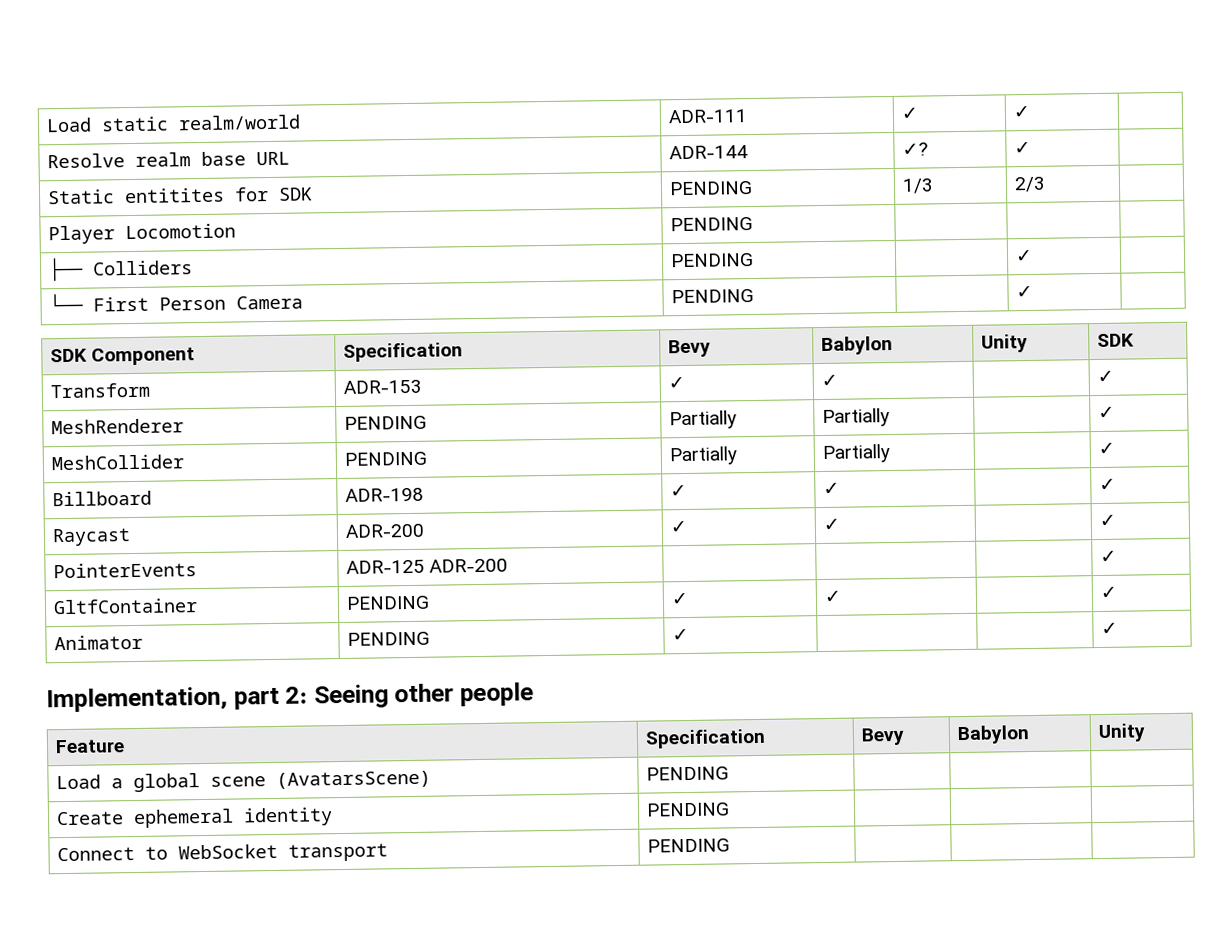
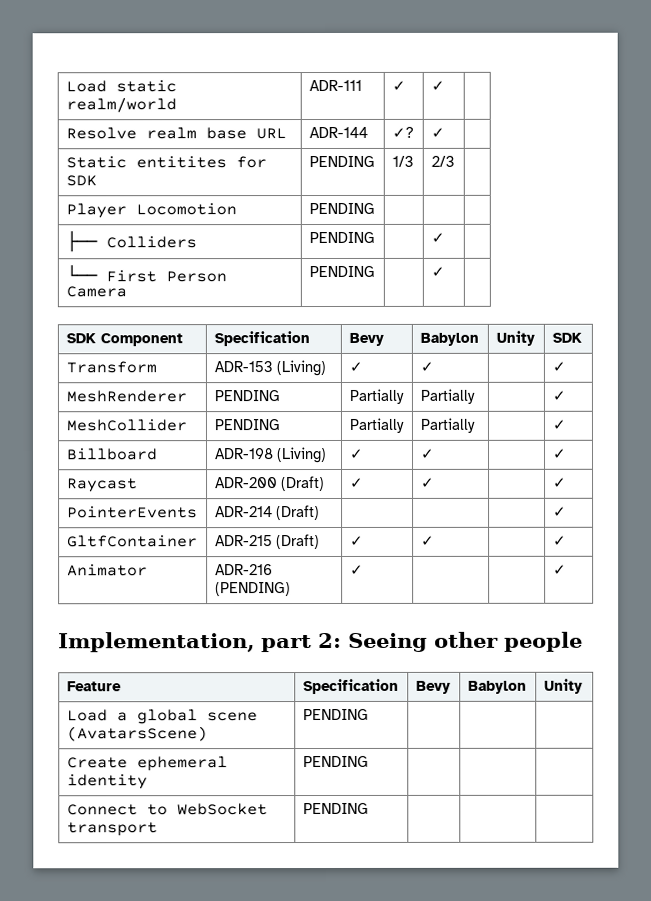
- Transform | ADR-153 | ✓ | ✓ | | ✓
+ Transform | ADR-153 (Living) | ✓ | ✓ | | ✓
- Billboard | ADR-198 | ✓ | ✓ | | ✓
+ Billboard | ADR-198 (Living) | ✓ | ✓ | | ✓
- Raycast | ADR-200 | ✓ | ✓ | | ✓
+ Raycast | ADR-200 (Draft) | ✓ | ✓ | | ✓
- PointerEvents | ADR-125 ADR-200 | | | | ✓
+ PointerEvents | ADR-214 (Draft) | | | | ✓
- GltfContainer | PENDING | ✓ | ✓ | | ✓
+ GltfContainer | ADR-215 (Draft) | ✓ | ✓ | | ✓
- Animator | PENDING | ✓ | | | ✓
+ Animator | ADR-216 (PENDING) | ✓ | | | ✓

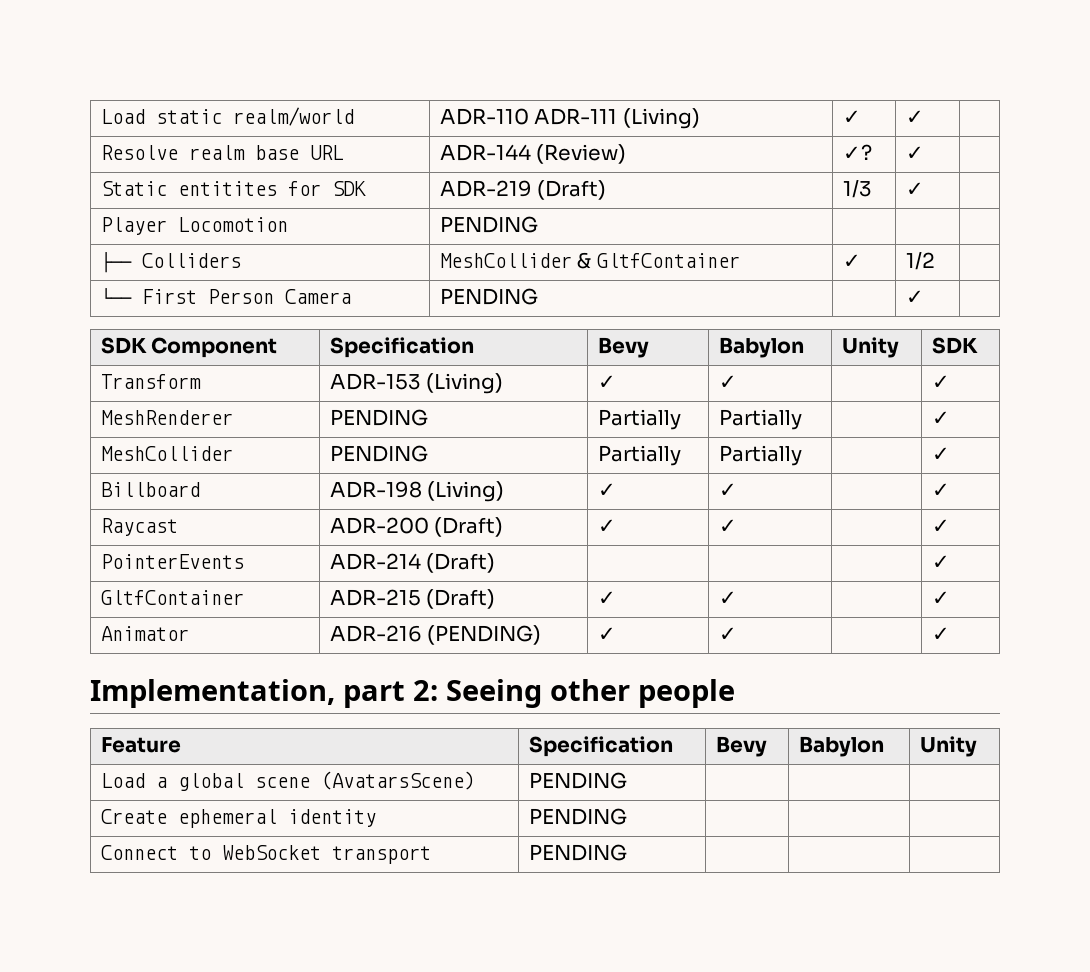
- Load static realm/world | ADR-111 | ✓ | ✓ |
+ Load static realm/world | ADR-110 ADR-111 (Living) | ✓ | ✓ |
- Resolve realm base URL | ADR-144 | ✓? | ✓ |
+ Resolve realm base URL | ADR-144 (Review) | ✓? | ✓ |
- Static entitites for SDK | PENDING | 1/3 | 2/3 |
+ Static entitites for SDK | ADR-219 (Draft) | 1/3 | ✓ |
- ├── Colliders | PENDING | | ✓ |
+ ├── Colliders | MeshCollider & GltfContainer | ✓ | 1/2 |
- Animator | ADR-216 (PENDING) | ✓ | | | ✓
+ Animator | ADR-216 (PENDING) | ✓ | ✓ | | ✓

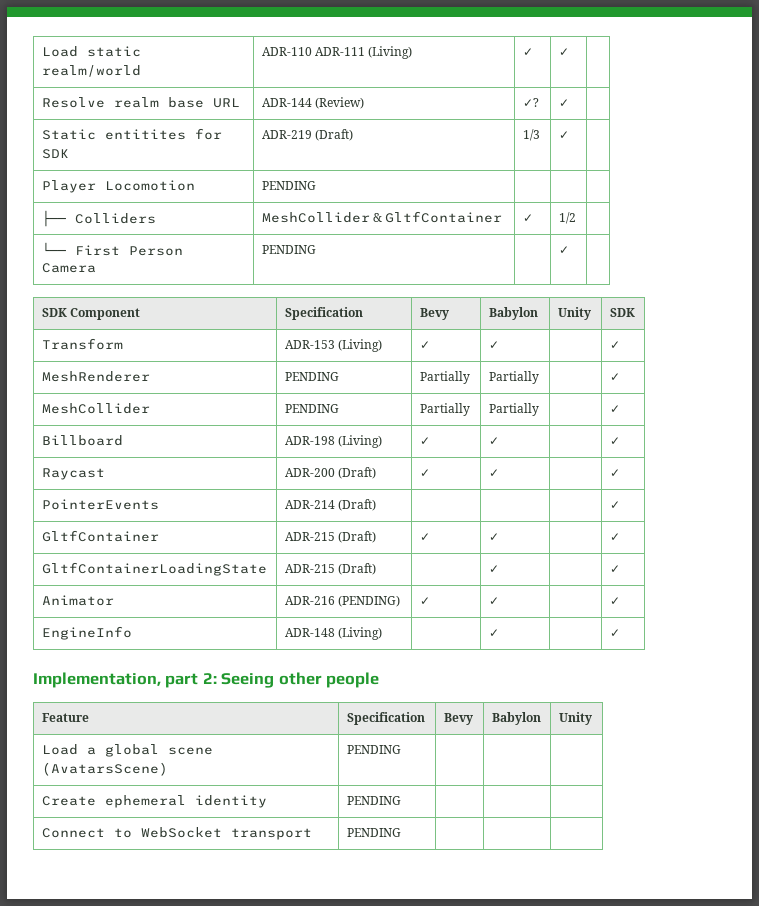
+ GltfContainerLoadingState | ADR-215 (Draft) | | ✓ | | ✓
+ EngineInfo | ADR-148 (Living) | | ✓ | | ✓

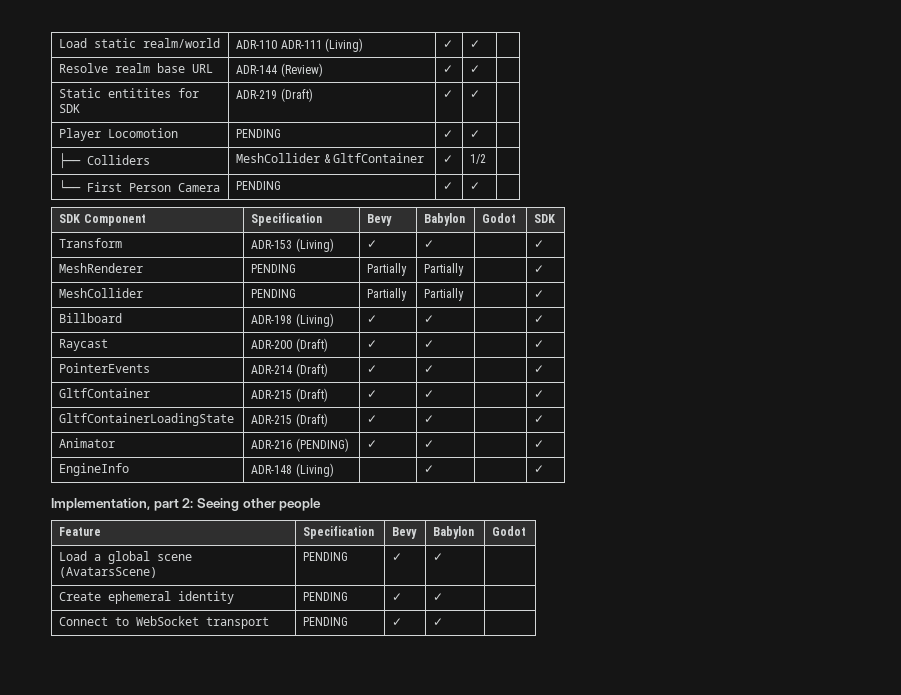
- Resolve realm base URL | ADR-144 (Review) | ✓? | ✓ |
+ Resolve realm base URL | ADR-144 (Review) | ✓ | ✓ |
- Static entitites for SDK | ADR-219 (Draft) | 1/3 | ✓ |
+ Static entitites for SDK | ADR-219 (Draft) | ✓ | ✓ |
- Player Locomotion | PENDING | | |
+ Player Locomotion | PENDING | ✓ | ✓ |
- └── First Person Camera | PENDING | | ✓ |
+ └── First Person Camera | PENDING | ✓ | ✓ |
- SDK Component | Specification | Bevy | Babylon | Unity | SDK
+ SDK Component | Specification | Bevy | Babylon | Godot | SDK
- PointerEvents | ADR-214 (Draft) | | | | ✓
+ PointerEvents | ADR-214 (Draft) | ✓ | ✓ | | ✓
- GltfContainerLoadingState | ADR-215 (Draft) | | ✓ | | ✓
+ GltfContainerLoadingState | ADR-215 (Draft) | ✓ | ✓ | | ✓
- Feature | Specification | Bevy | Babylon | Unity
+ Feature | Specification | Bevy | Babylon | Godot
- Load a global scene (AvatarsScene) | PENDING | | |
+ Load a global scene (AvatarsScene) | PENDING | ✓ | ✓ |
- Create ephemeral identity | PENDING | | |
+ Create ephemeral identity | PENDING | ✓ | ✓ |
- Connect to WebSocket transport | PENDING | | |
+ Connect to WebSocket transport | PENDING | ✓ | ✓ |

